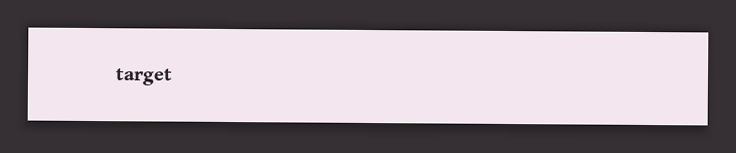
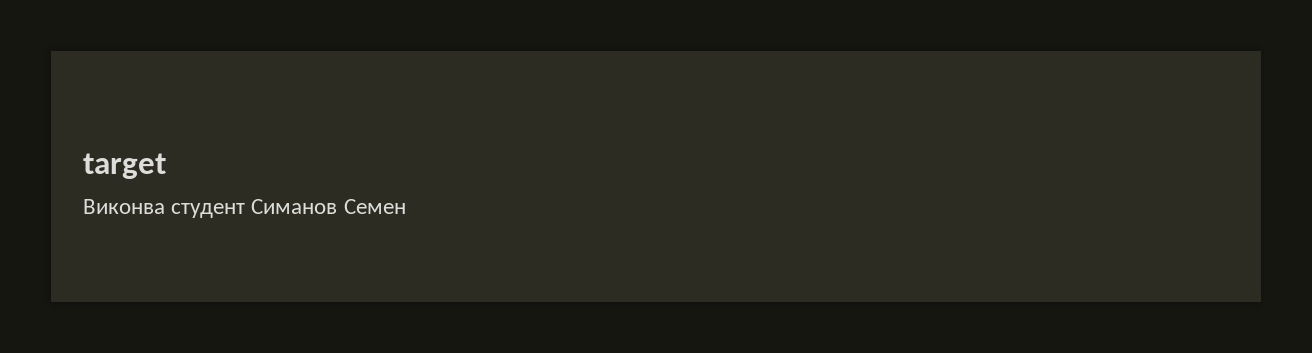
+ Виконва студент Симанов Семен

